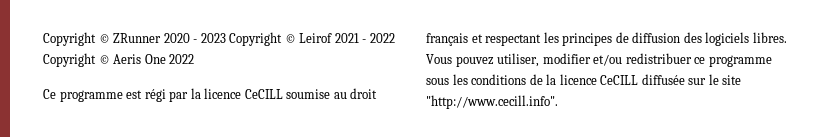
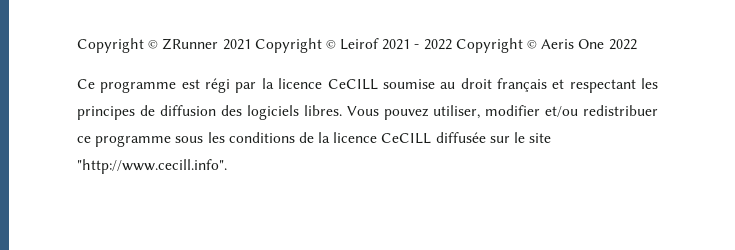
- Copyright © ZRunner 2020 - 2023 Copyright © Leirof 2021 - 2022 Copyright © Aeris One 2022
+ Copyright © ZRunner 2021 Copyright © Leirof 2021 - 2022 Copyright © Aeris One 2022

